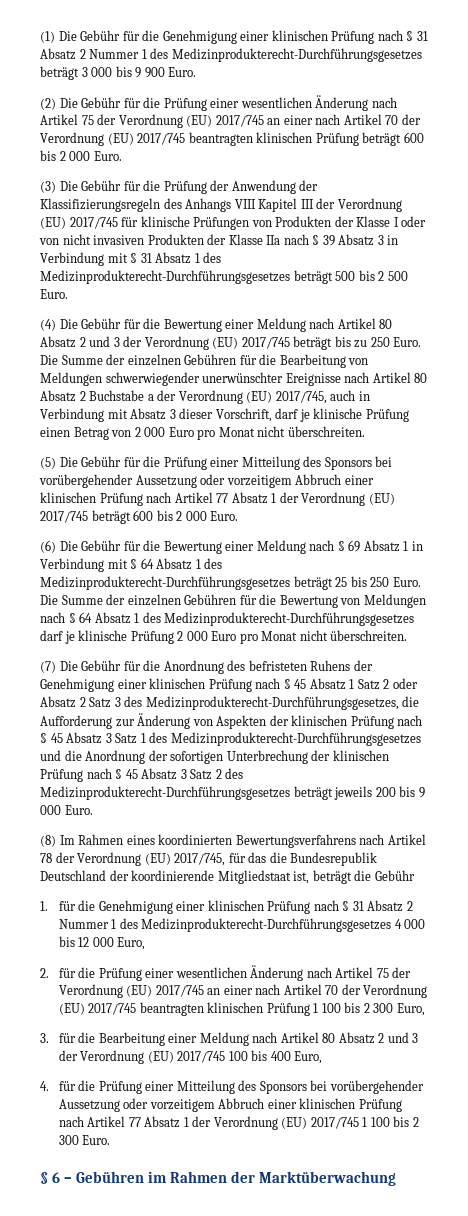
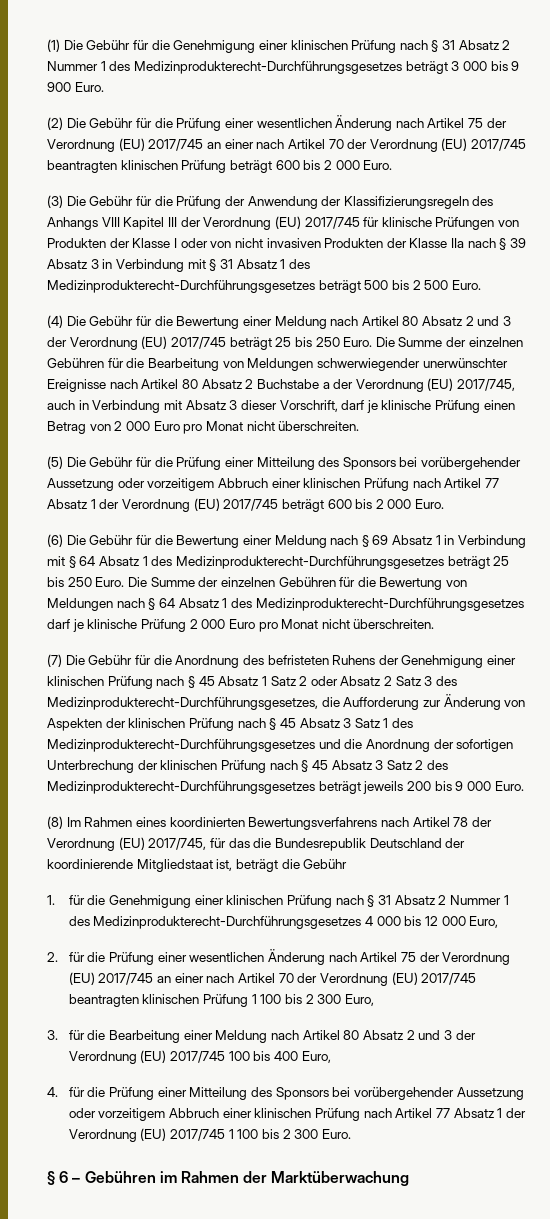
- (4) Die Gebühr für die Bewertung einer Meldung nach Artikel 80 Absatz 2 und 3 der Verordnung (EU) 2017/745 beträgt bis zu 250 Euro.
+ (4) Die Gebühr für die Bewertung einer Meldung nach Artikel 80 Absatz 2 und 3 der Verordnung (EU) 2017/745 beträgt 25 bis 250 Euro.

